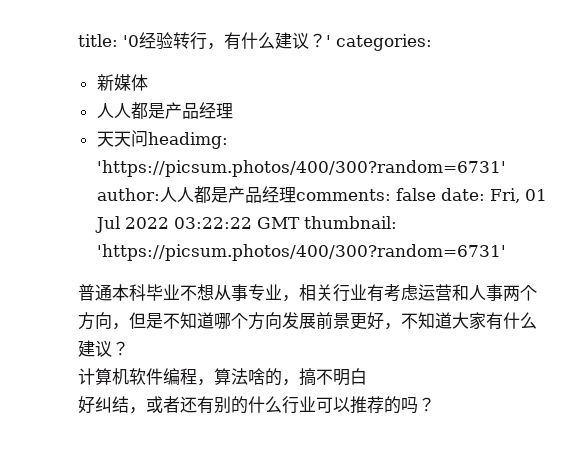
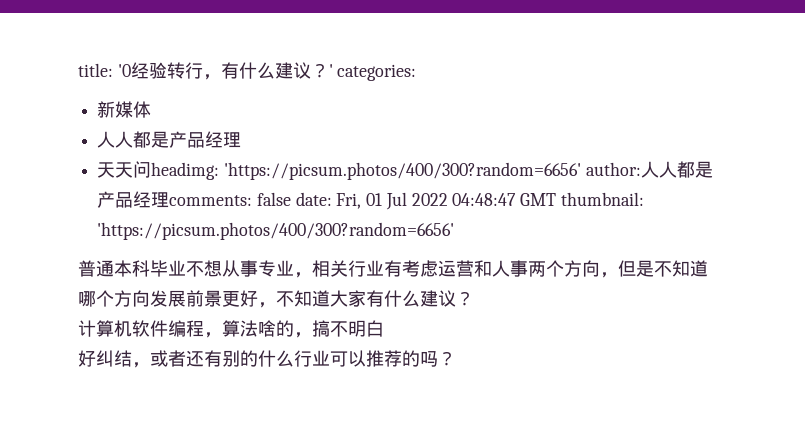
- 天天问headimg: 'https://picsum.photos/400/300?random=6731' author:人人都是产品经理comments: false date: Fri, 01 Jul 2022 03:22:22 GMT thumbnail: 'https://picsum.photos/400/300?random=6731'
+ 天天问headimg: 'https://picsum.photos/400/300?random=6656' author:人人都是产品经理comments: false date: Fri, 01 Jul 2022 04:48:47 GMT thumbnail: 'https://picsum.photos/400/300?random=6656'

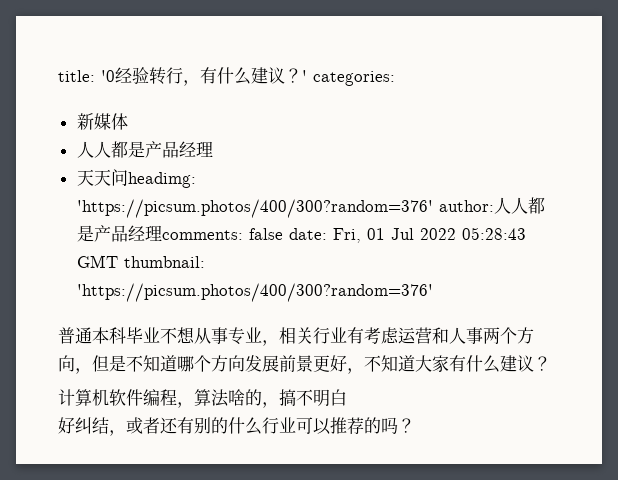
- 天天问headimg: 'https://picsum.photos/400/300?random=6656' author:人人都是产品经理comments: false date: Fri, 01 Jul 2022 04:48:47 GMT thumbnail: 'https://picsum.photos/400/300?random=6656'
+ 天天问headimg: 'https://picsum.photos/400/300?random=376' author:人人都是产品经理comments: false date: Fri, 01 Jul 2022 05:28:43 GMT thumbnail: 'https://picsum.photos/400/300?random=376'

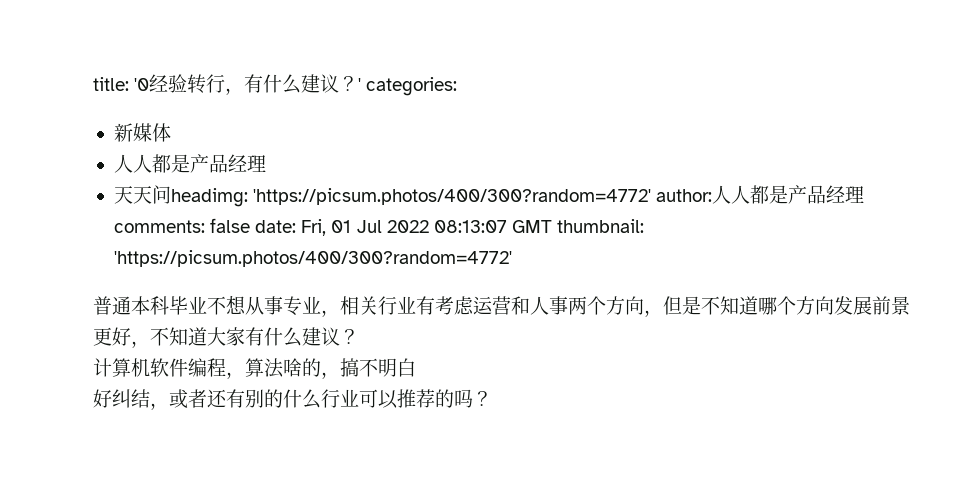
- 天天问headimg: 'https://picsum.photos/400/300?random=376' author:人人都是产品经理comments: false date: Fri, 01 Jul 2022 05:28:43 GMT thumbnail: 'https://picsum.photos/400/300?random=376'
+ 天天问headimg: 'https://picsum.photos/400/300?random=4772' author:人人都是产品经理comments: false date: Fri, 01 Jul 2022 08:13:07 GMT thumbnail: 'https://picsum.photos/400/300?random=4772'

